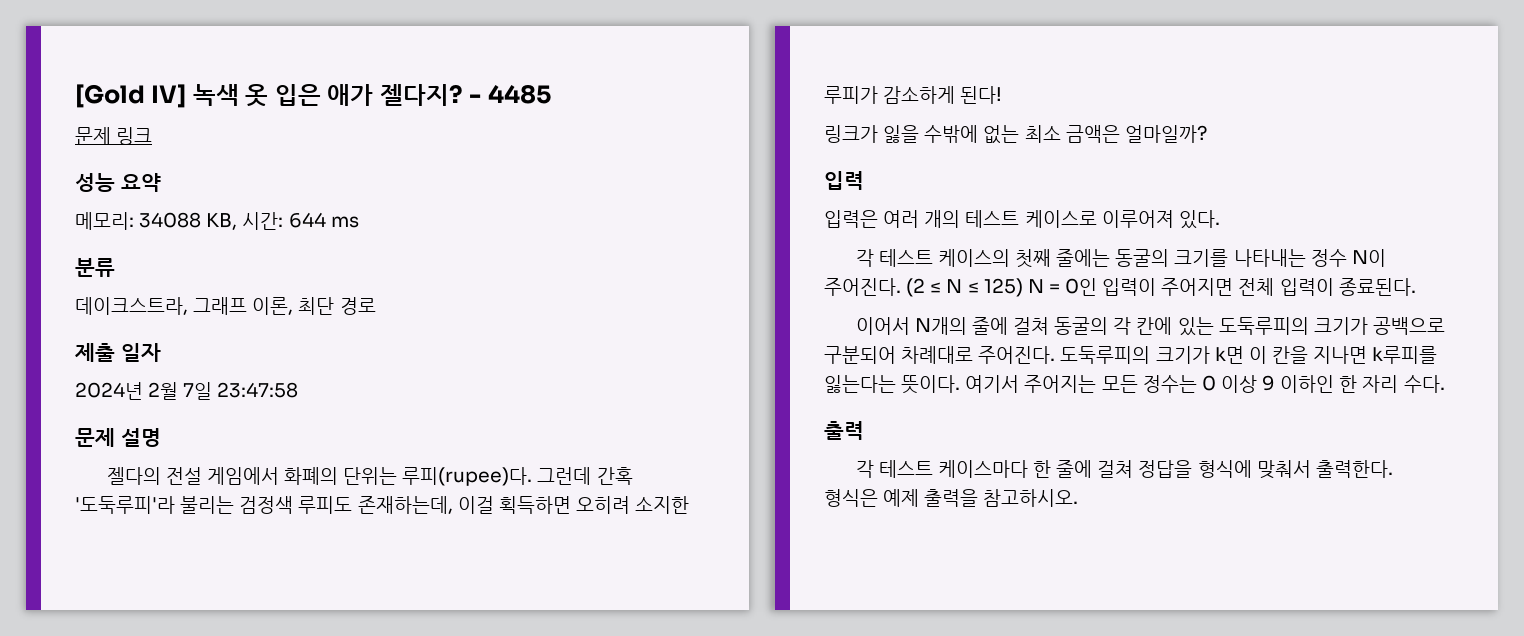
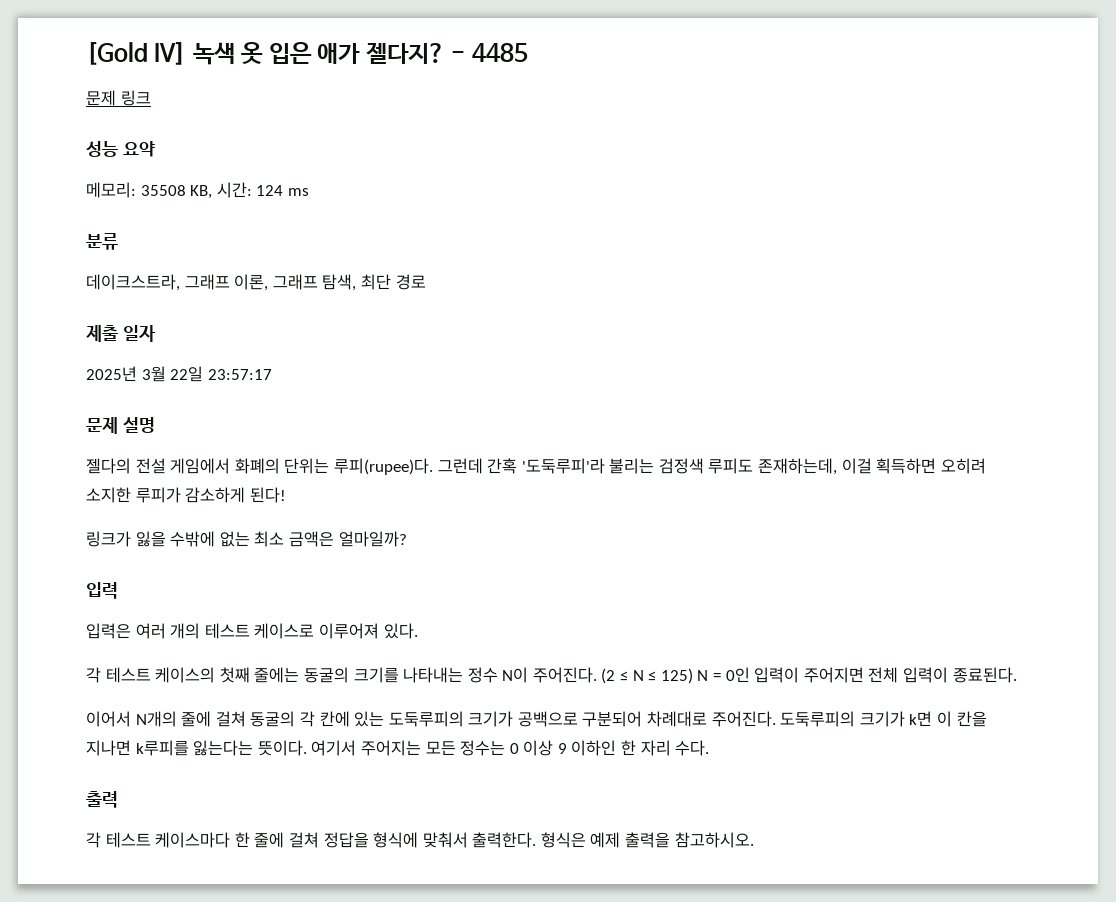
- 메모리: 34088 KB, 시간: 644 ms
+ 메모리: 35508 KB, 시간: 124 ms
- 데이크스트라, 그래프 이론, 최단 경로
+ 데이크스트라, 그래프 이론, 그래프 탐색, 최단 경로
- 2024년 2월 7일 23:47:58
+ 2025년 3월 22일 23:57:17

